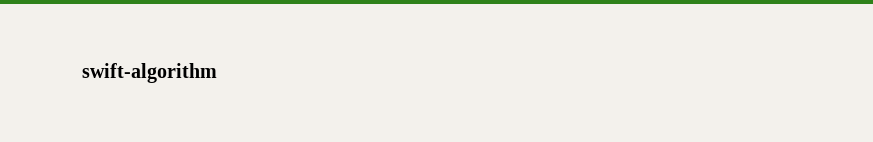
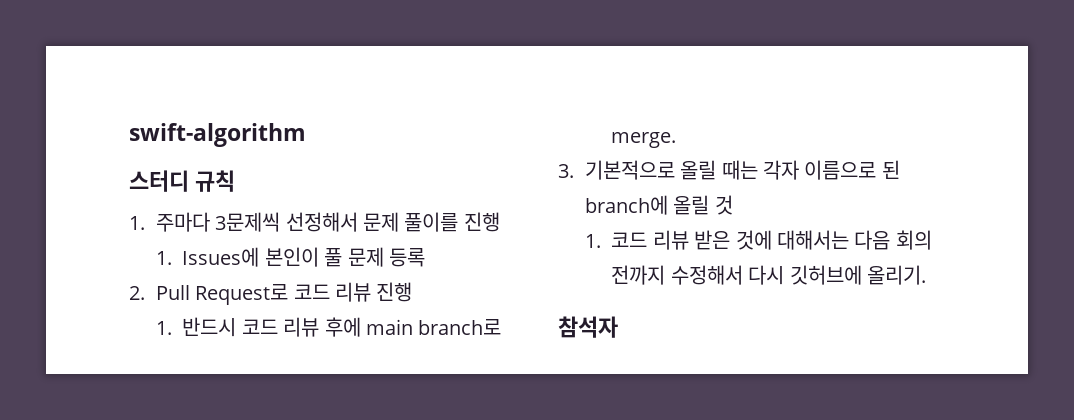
+ 스터디 규칙
+ 1. 주마다 3문제씩 선정해서 문제 풀이를 진행
+ 1. Issues에 본인이 풀 문제 등록
+ 2. Pull Request로 코드 리뷰 진행
+ 1. 반드시 코드 리뷰 후에 main branch로 merge.
+ 3. 기본적으로 올릴 때는 각자 이름으로 된 branch에 올릴 것
+ 1. 코드 리뷰 받은 것에 대해서는 다음 회의 전까지 수정해서 다시 깃허브에 올리기.
+ 참석자

